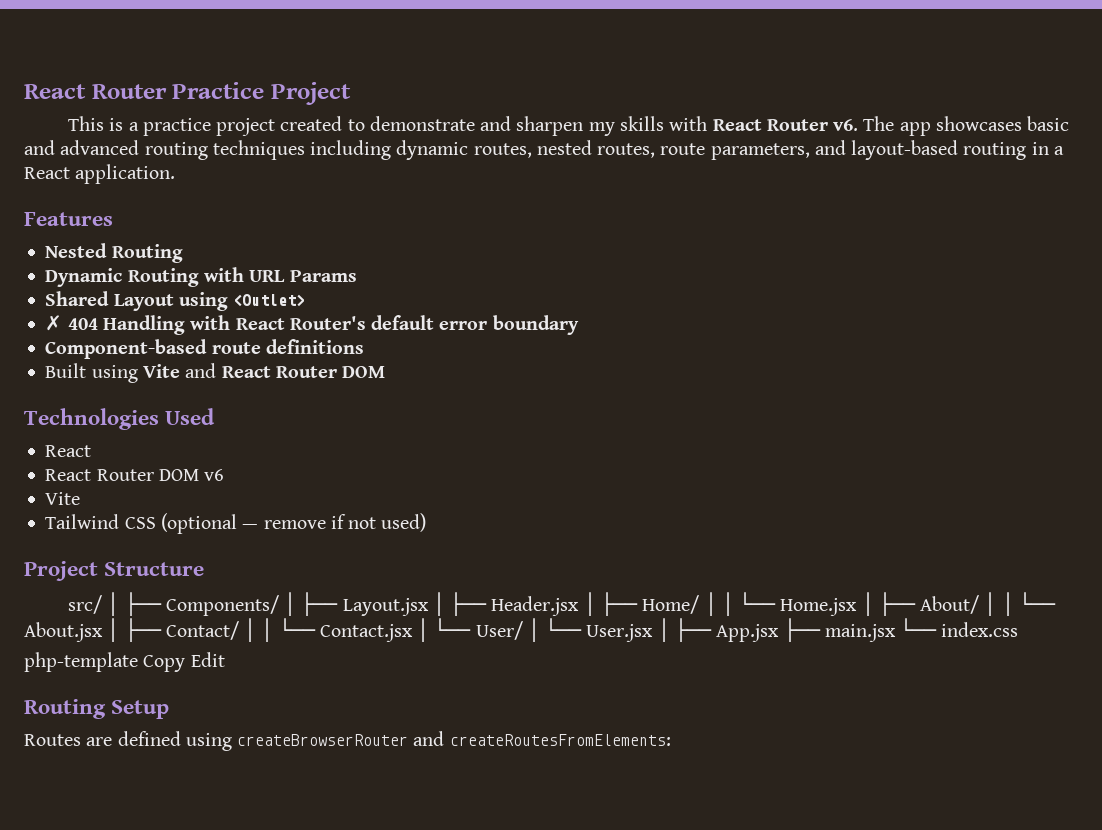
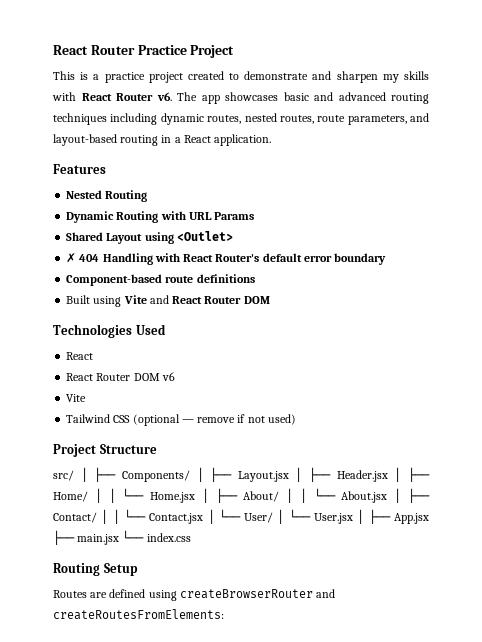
- php-template Copy Edit

